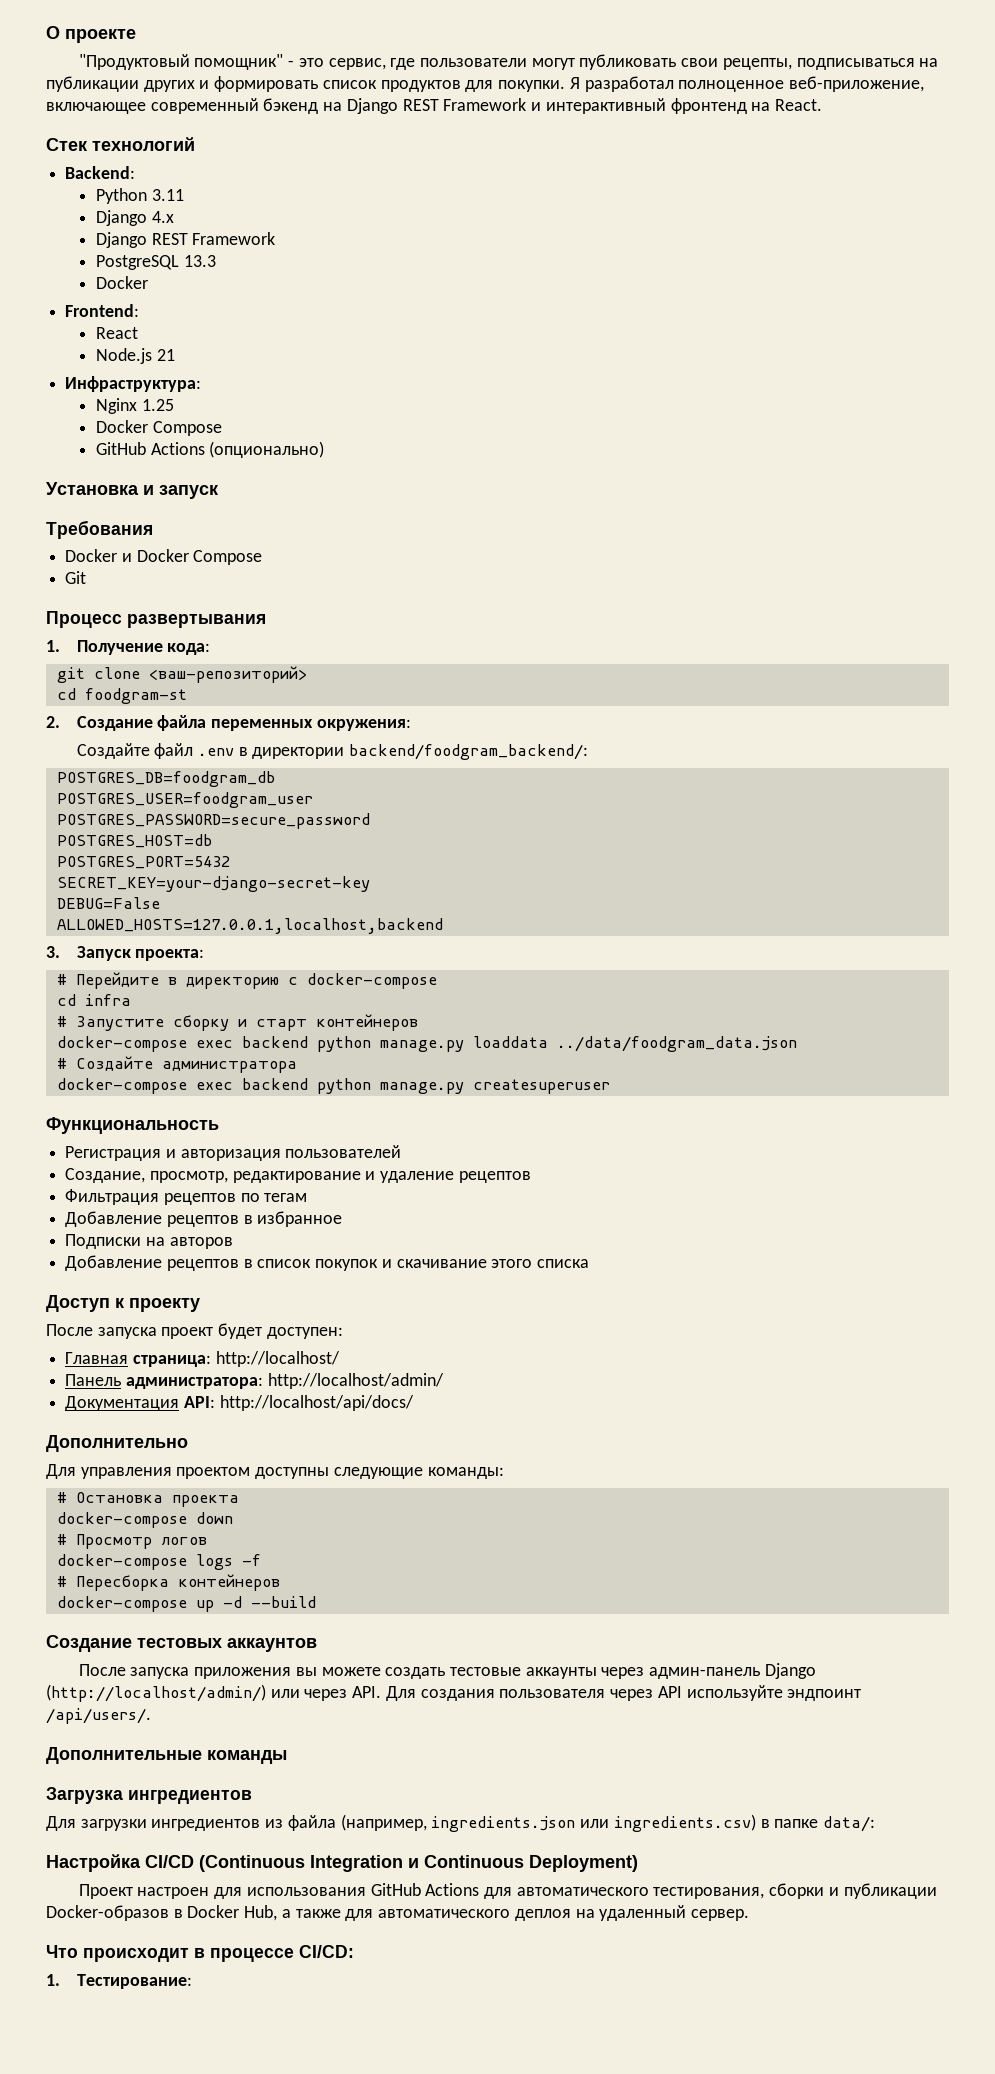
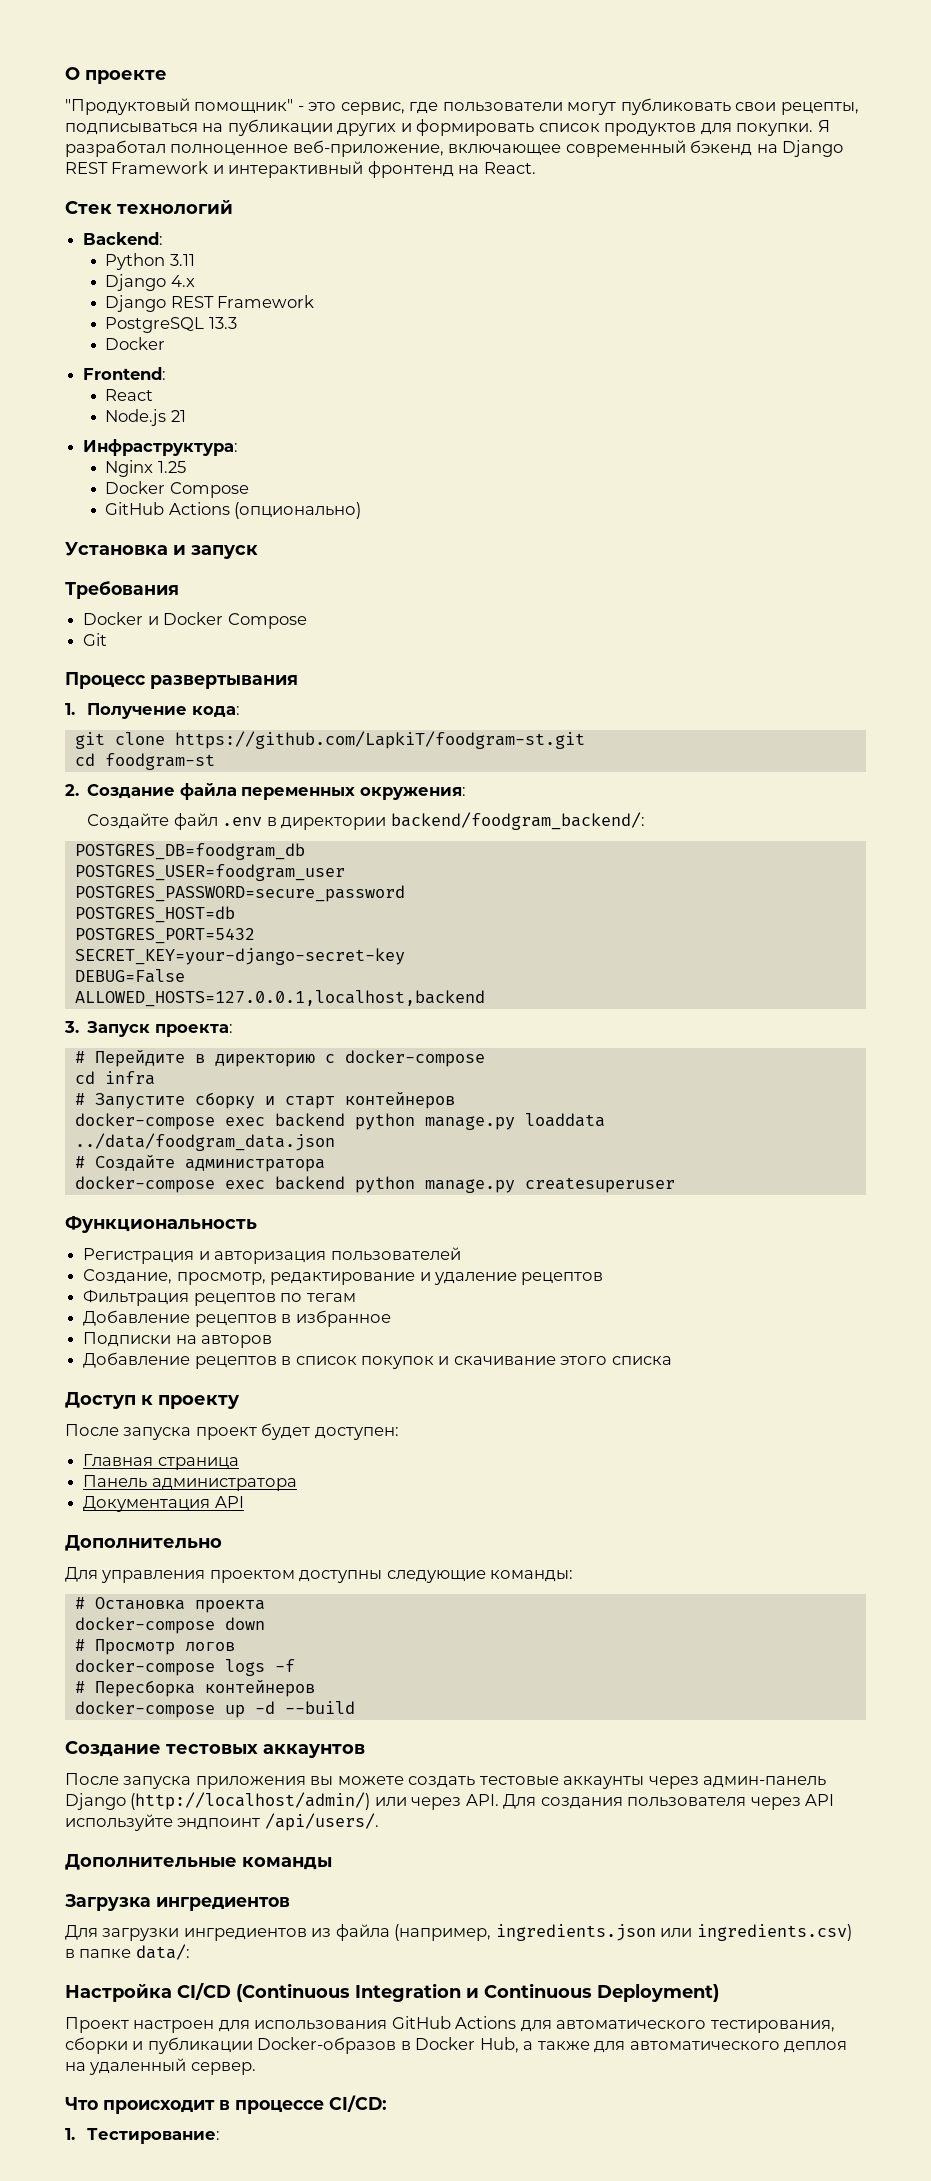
- git clone <ваш-репозиторий>
+ git clone https://github.com/LapkiT/foodgram-st.git
- Главная страница: http://localhost/
+ Главная страница
- Панель администратора: http://localhost/admin/
+ Панель администратора
- Документация API: http://localhost/api/docs/
+ Документация API

